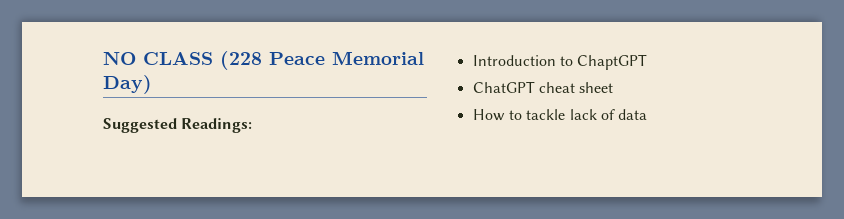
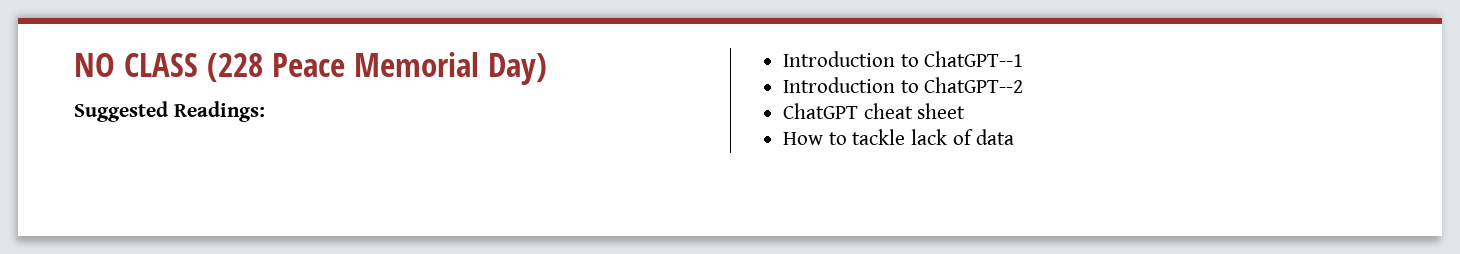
- Introduction to ChaptGPT
+ Introduction to ChatGPT--1
+ Introduction to ChatGPT--2

